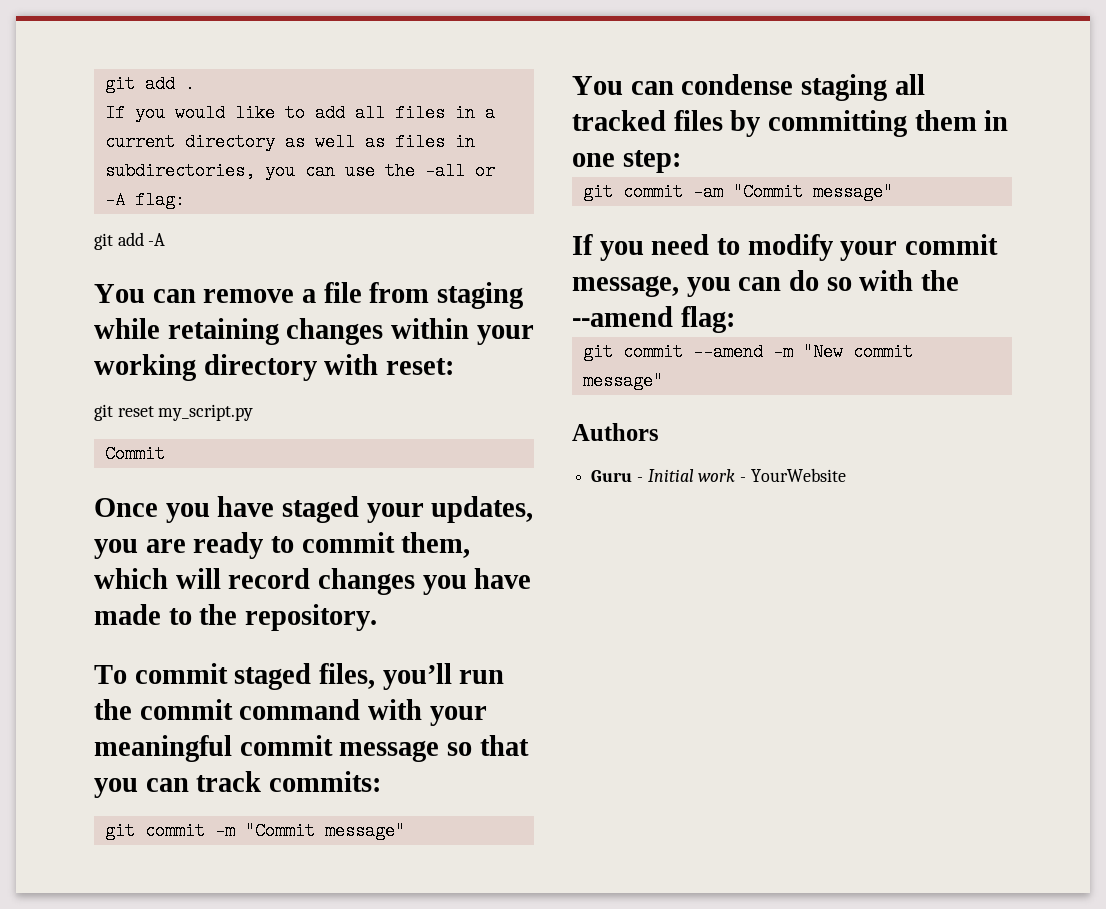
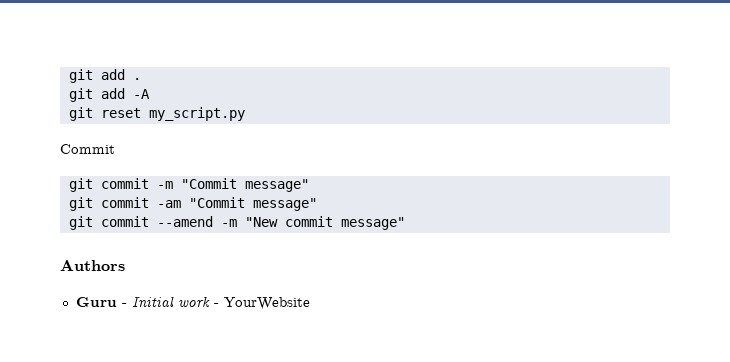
- If you would like to add all files in a current directory as well as files in subdirectories, you can use the -all or -A flag:
  git add -A
- You can remove a file from staging while retaining changes within your working directory with reset:
  git reset my_script.py
  Commit
- Once you have staged your updates, you are ready to commit them, which will record changes you have made to the repository.
- To commit staged files, you’ll run the commit command with your meaningful commit message so that you can track commits:
- You can condense staging all tracked files by committing them in one step:
- If you need to modify your commit message, you can do so with the --amend flag:

